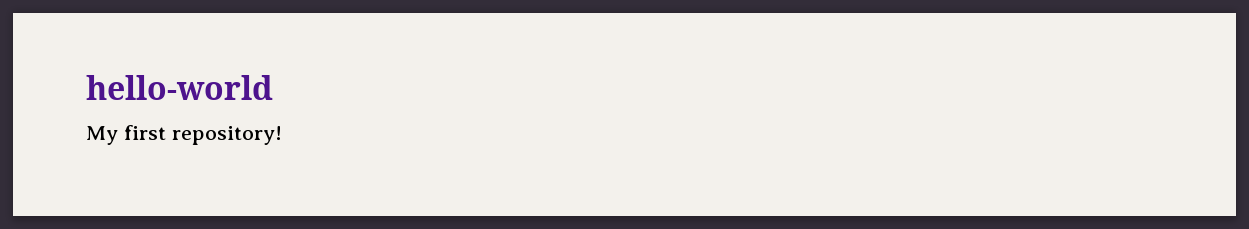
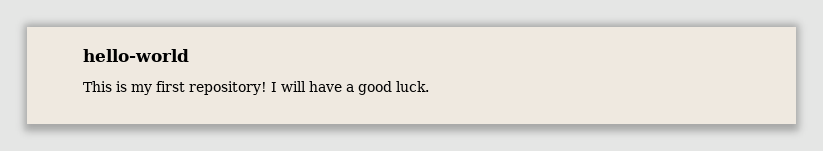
- My first repository!
+ This is my first repository! I will have a good luck.

